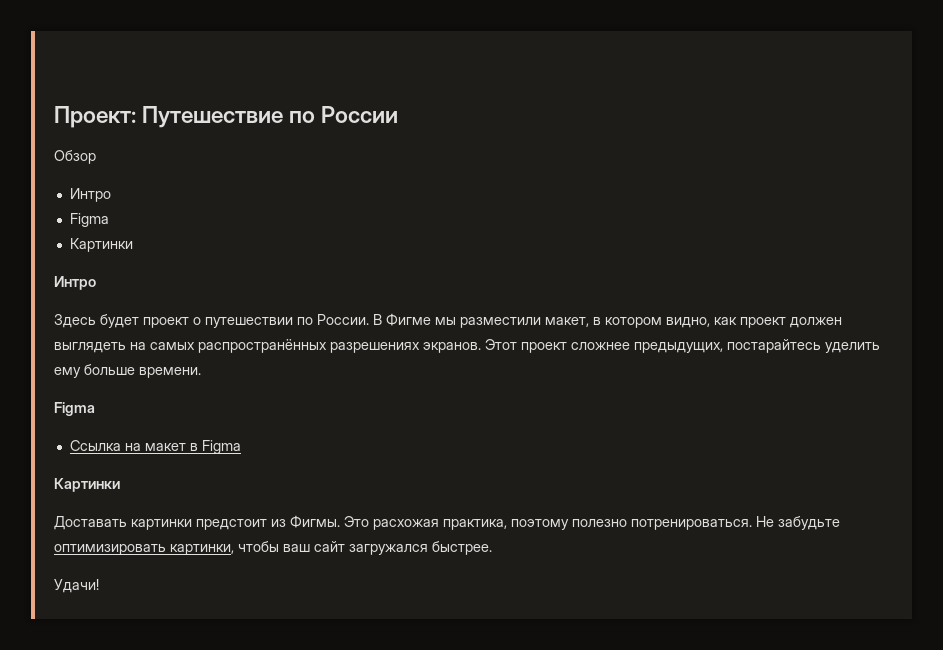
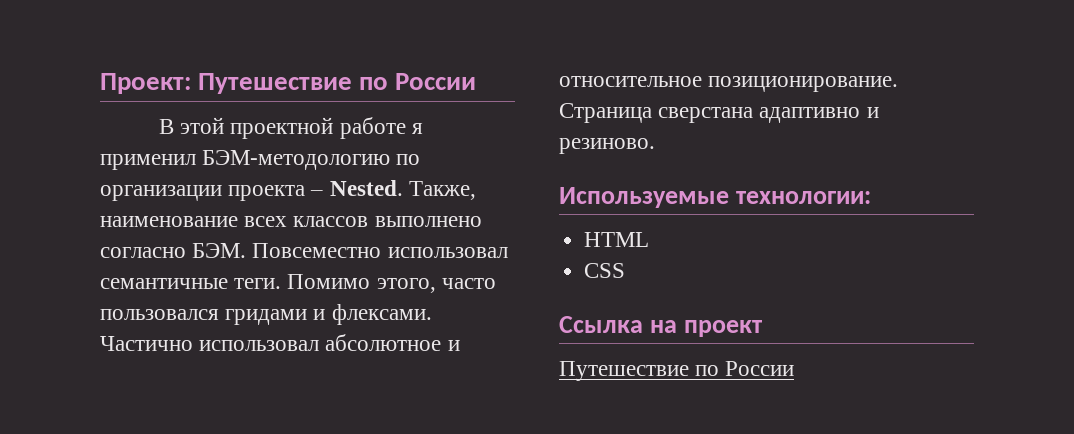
- Обзор
- Интро
- Figma
- Картинки
- Интро
- Здесь будет проект о путешествии по России. В Фигме мы разместили макет, в котором видно, как проект должен выглядеть на самых распространённых разрешениях экранов. Этот проект сложнее предыдущих, постарайтесь уделить ему больше времени.
- Figma
- Ссылка на макет в Figma
- Картинки
- Доставать картинки предстоит из Фигмы. Это расхожая практика, поэтому полезно потренироваться. Не забудьте оптимизировать картинки, чтобы ваш сайт загружался быстрее.
- Удачи!
+ В этой проектной работе я применил БЭМ-методологию по организации проекта – Nested. Также, наименование всех классов выполнено согласно БЭМ. Повсеместно использовал семантичные теги. Помимо этого, часто пользовался гридами и флексами. Частично использовал абсолютное и относительное позиционирование. Страница сверстана адаптивно и резиново.
+ Используемые технологии:
+ HTML
+ CSS
+ Ссылка на проект
+ Путешествие по России

